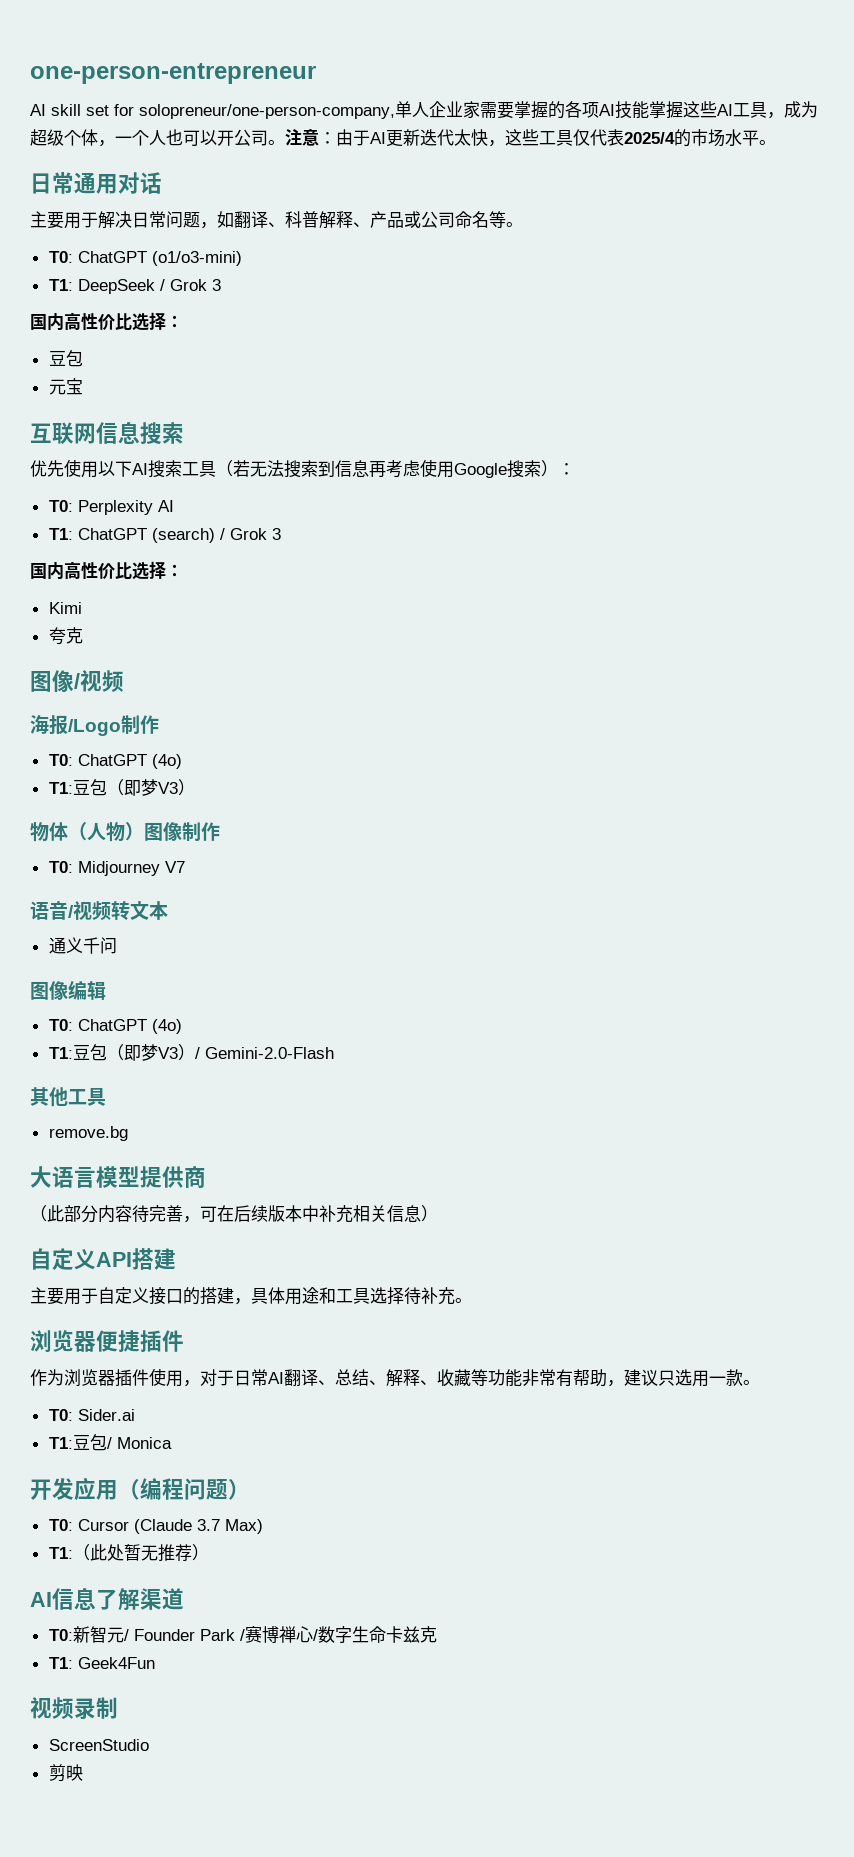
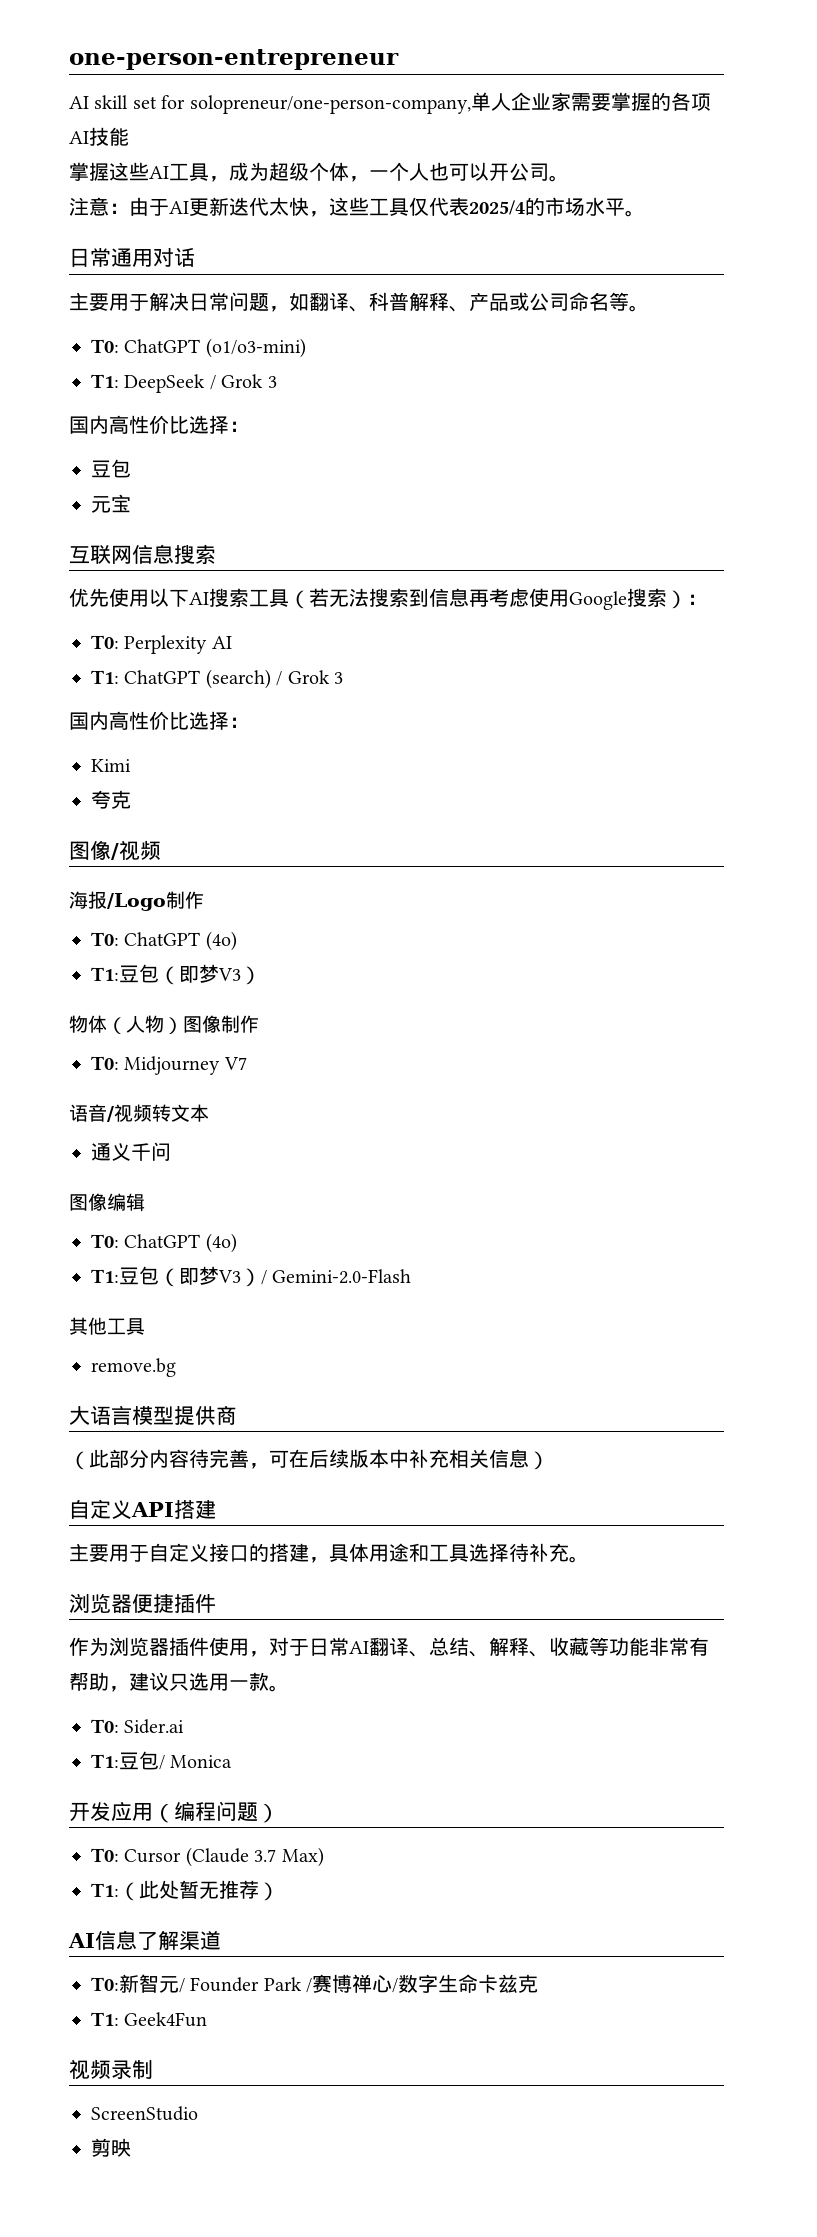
- AI skill set for solopreneur/one-person-company,单人企业家需要掌握的各项AI技能掌握这些AI工具，成为超级个体，一个人也可以开公司。注意：由于AI更新迭代太快，这些工具仅代表2025/4的市场水平。
+ AI skill set for solopreneur/one-person-company,单人企业家需要掌握的各项AI技能
+ 掌握这些AI工具，成为超级个体，一个人也可以开公司。
+ 注意：由于AI更新迭代太快，这些工具仅代表2025/4的市场水平。

